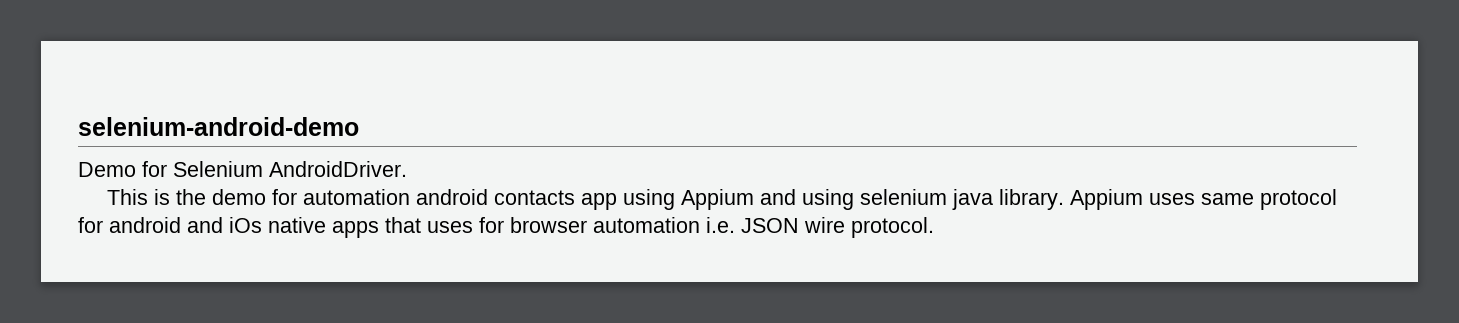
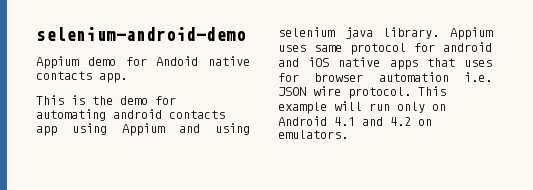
- Demo for Selenium AndroidDriver.
+ Appium demo for Andoid native contacts app.
- This is the demo for automation android contacts app using Appium and using selenium java library.
+ This is the demo for automating android contacts app using Appium and using selenium java library.
- Appium uses same protocol for android and iOs native apps that uses for browser automation i.e. JSON wire protocol.
+ Appium uses same protocol for android and iOS native apps that uses for browser automation i.e. JSON wire protocol.
+ This example will run only on Android 4.1 and 4.2 on emulators.

